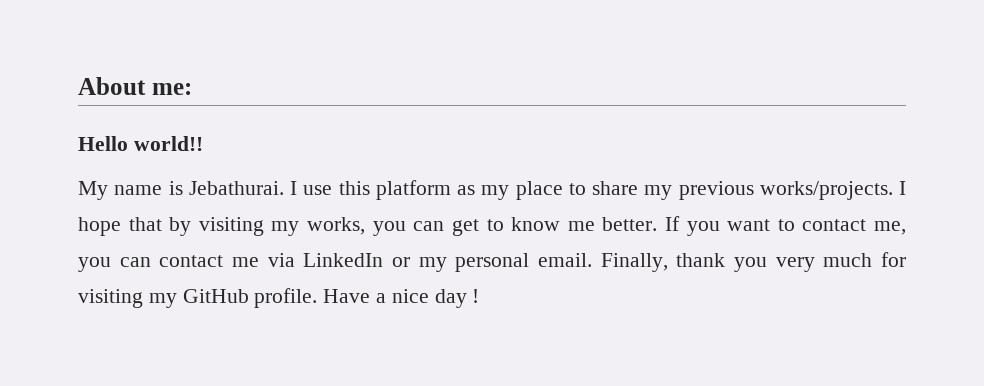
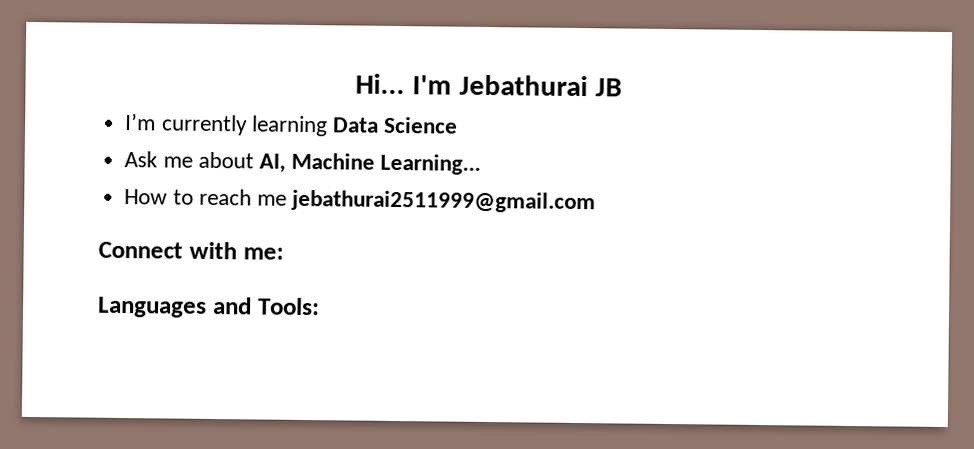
- About me:
- Hello world!!
- My name is Jebathurai. I use this platform as my place to share my previous works/projects. I hope that by visiting my works, you can get to know me better. If you want to contact me, you can contact me via LinkedIn or my personal email. Finally, thank you very much for visiting my GitHub profile. Have a nice day !
+ Hi... I'm Jebathurai JB
+ I’m currently learning Data Science
+ Ask me about AI, Machine Learning...
+ How to reach me jebathurai2511999@gmail.com
+ Connect with me:
+ Languages and Tools:

